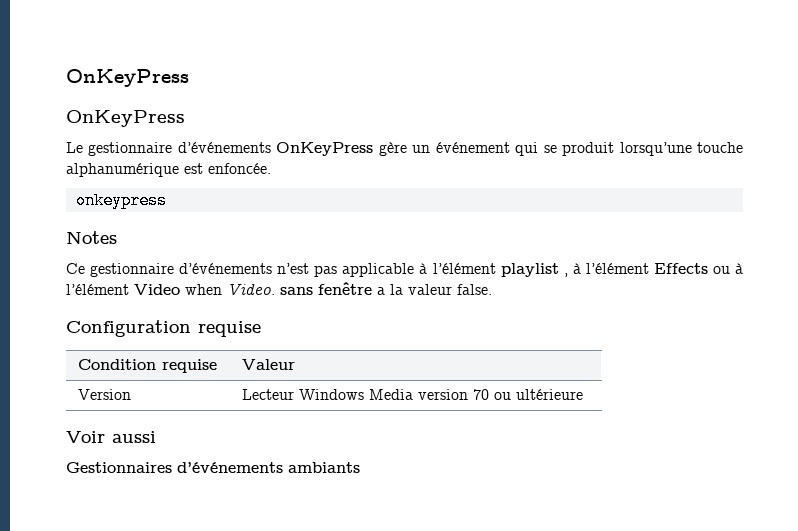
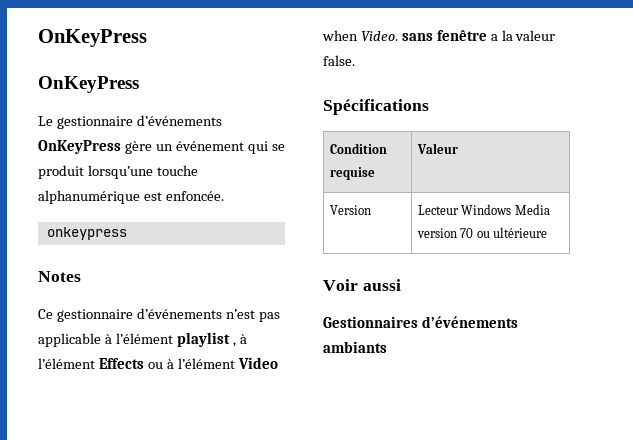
- Configuration requise
+ Spécifications

